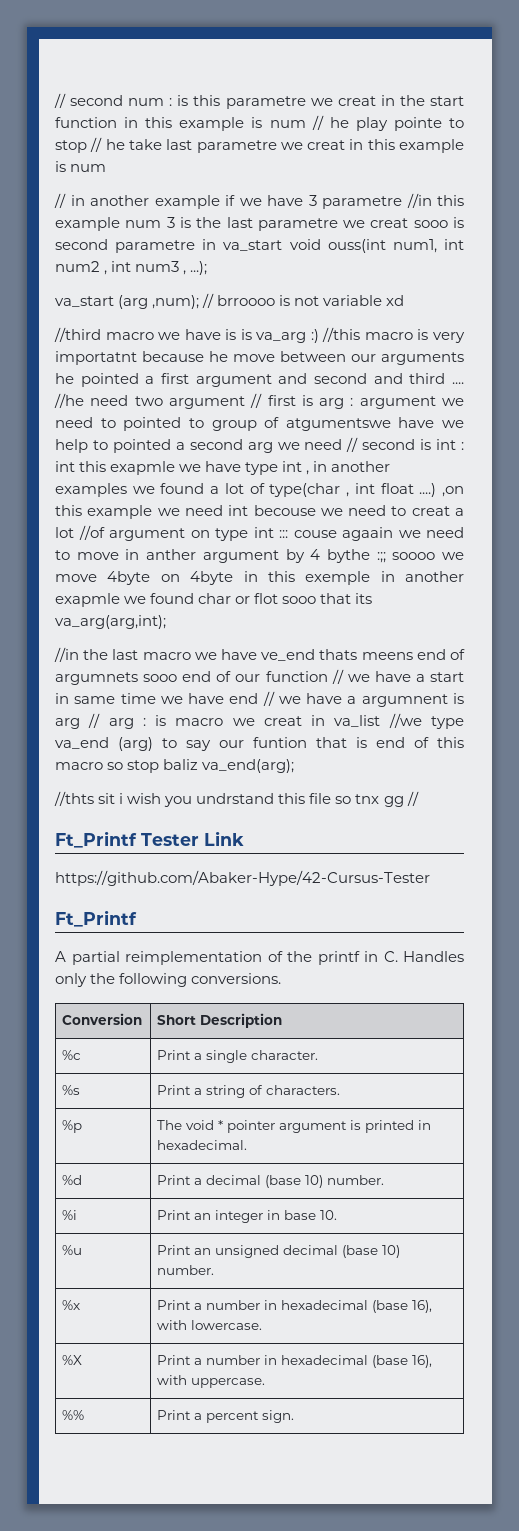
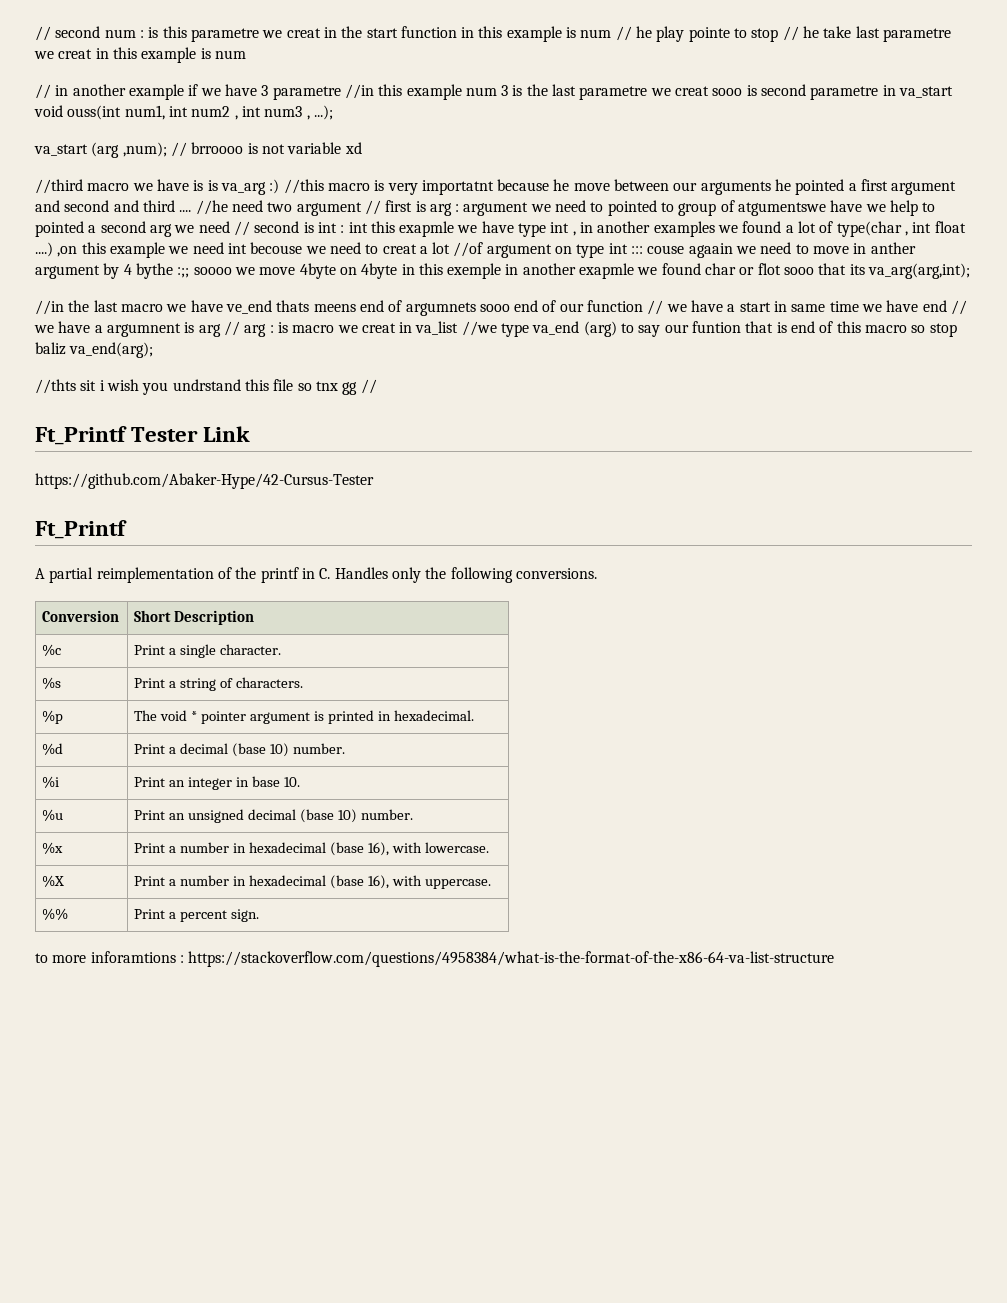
+ to more inforamtions : https://stackoverflow.com/questions/4958384/what-is-the-format-of-the-x86-64-va-list-structure

